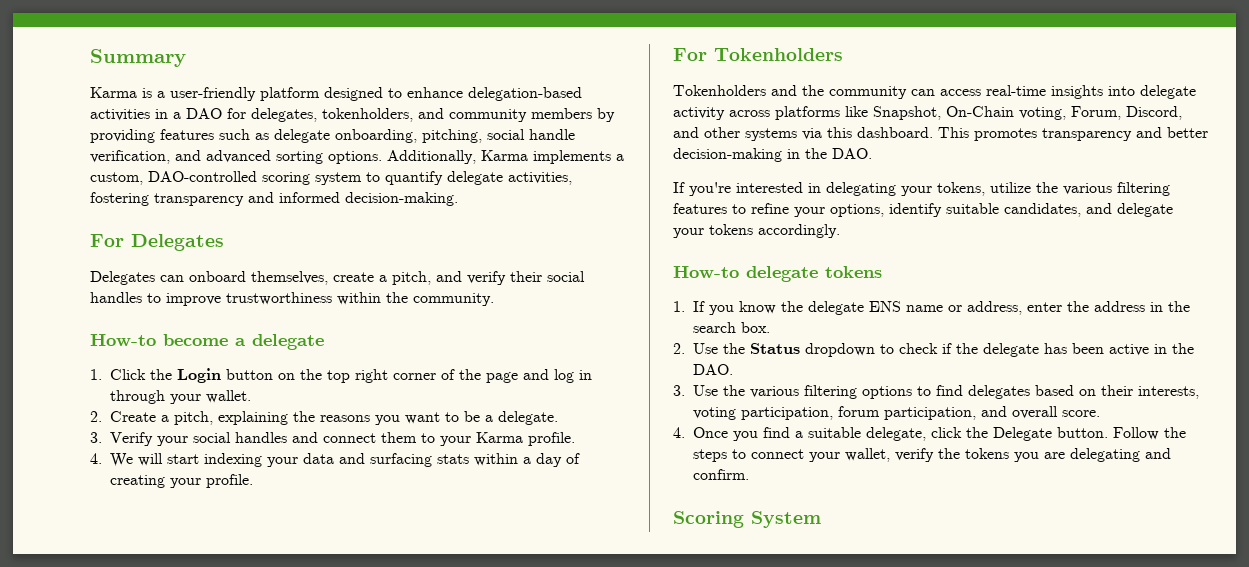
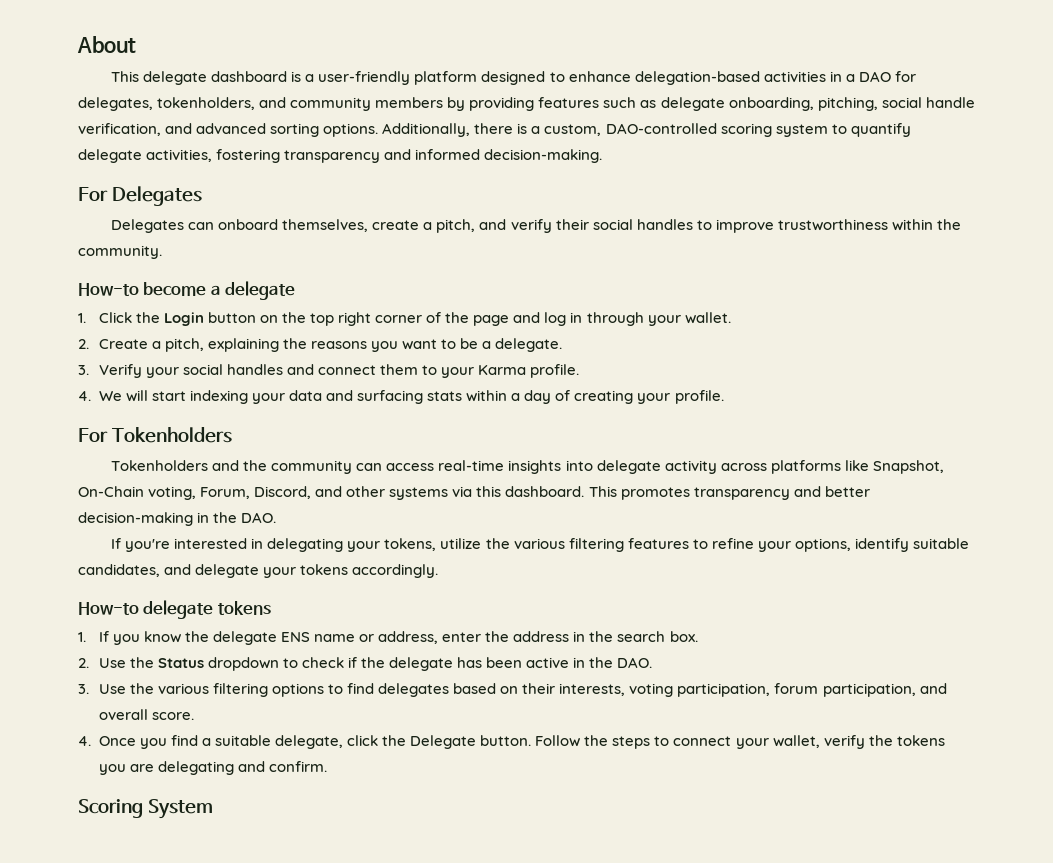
- Summary
- Karma is a user-friendly platform designed to enhance delegation-based activities in a DAO for delegates, tokenholders, and community members by providing features such as delegate onboarding, pitching, social handle verification, and advanced sorting options.
+ About
+ This delegate dashboard is a user-friendly platform designed to enhance delegation-based activities in a DAO for delegates, tokenholders, and community members by providing features such as delegate onboarding, pitching, social handle verification, and advanced sorting options.
- Additionally, Karma implements a custom, DAO-controlled scoring system to quantify delegate activities, fostering transparency and informed decision-making.
+ Additionally, there is a custom, DAO-controlled scoring system to quantify delegate activities, fostering transparency and informed decision-making.

